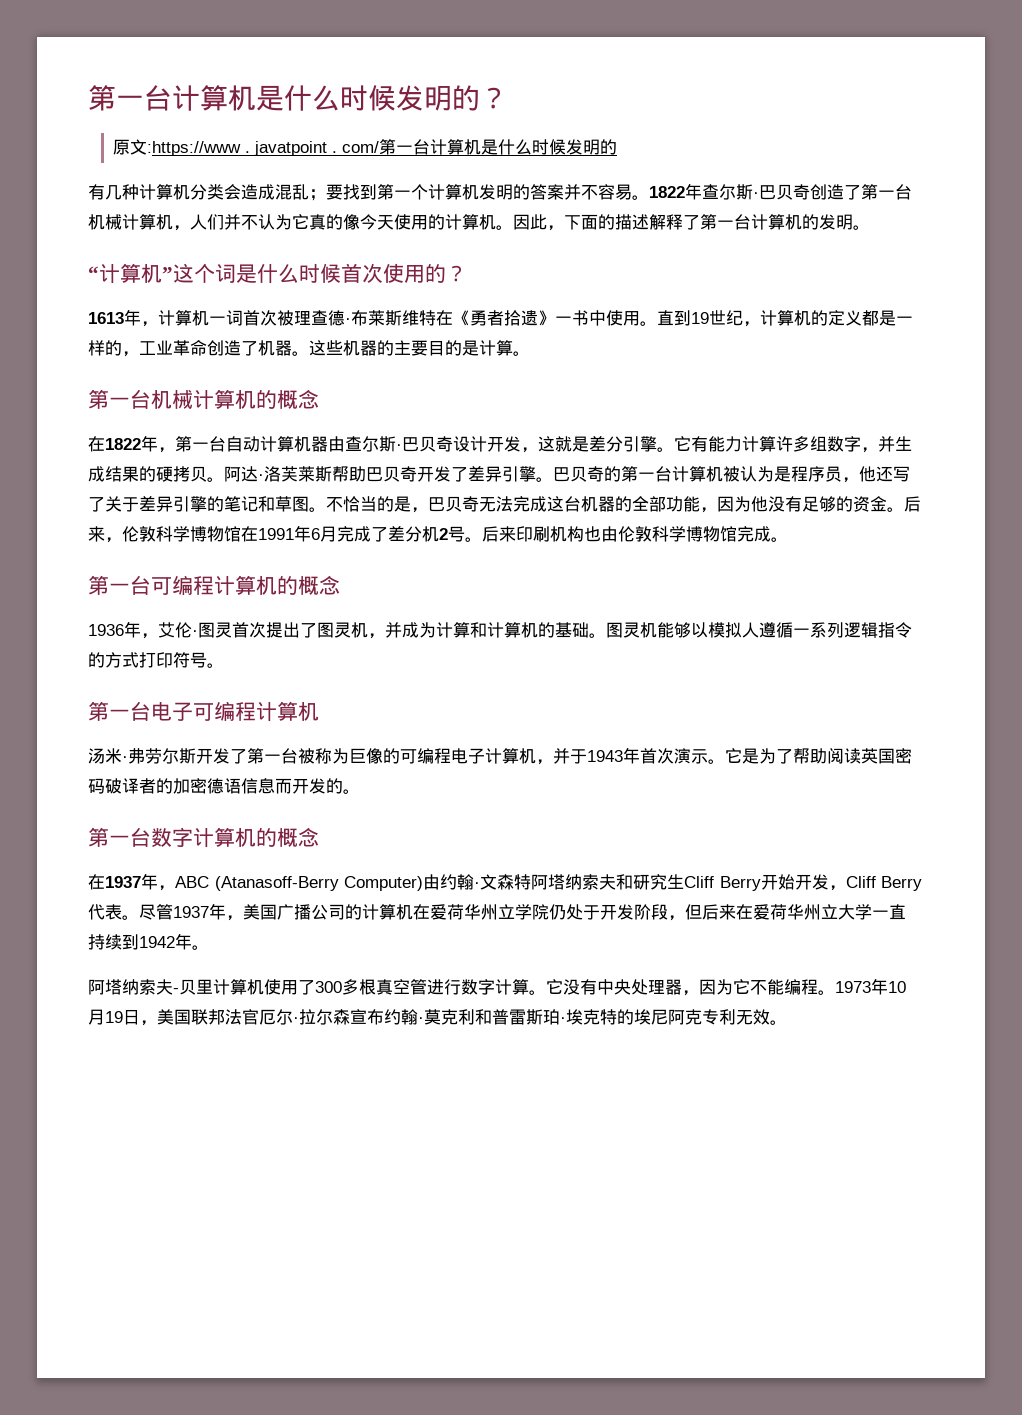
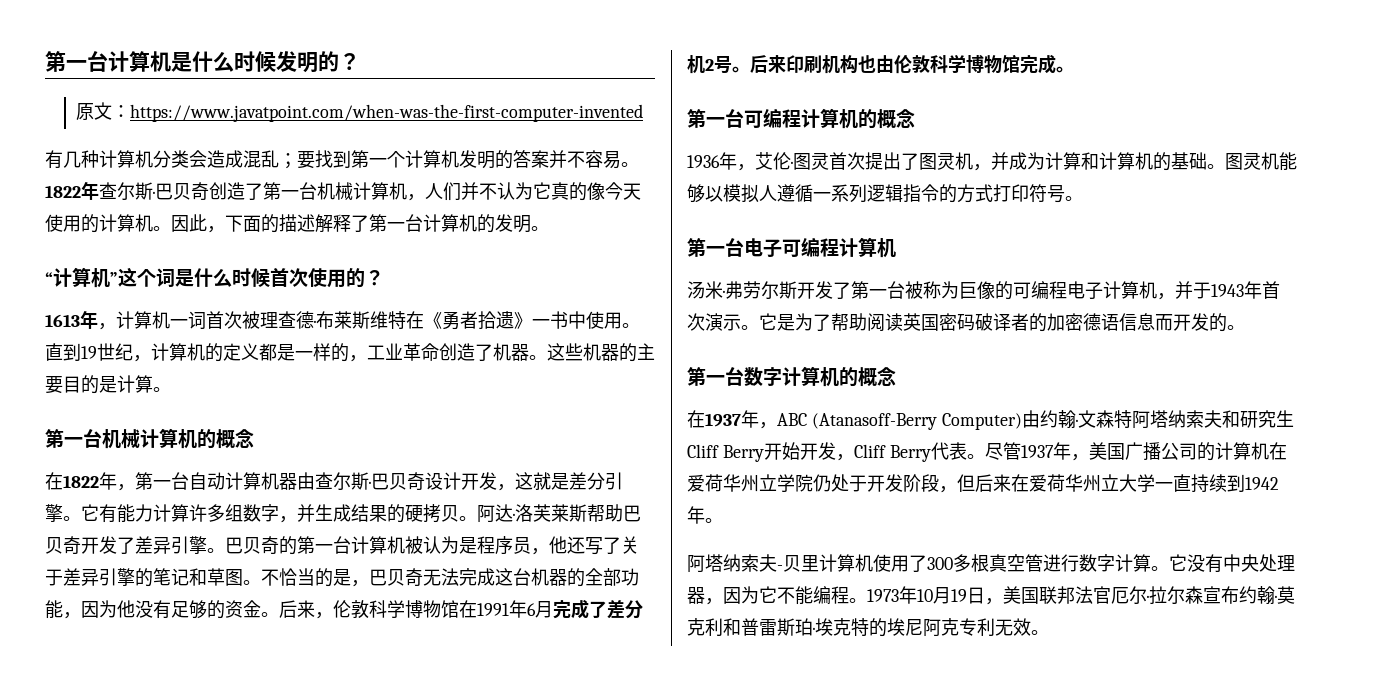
- 原文:https://www . javatpoint . com/第一台计算机是什么时候发明的
+ 原文：https://www.javatpoint.com/when-was-the-first-computer-invented

